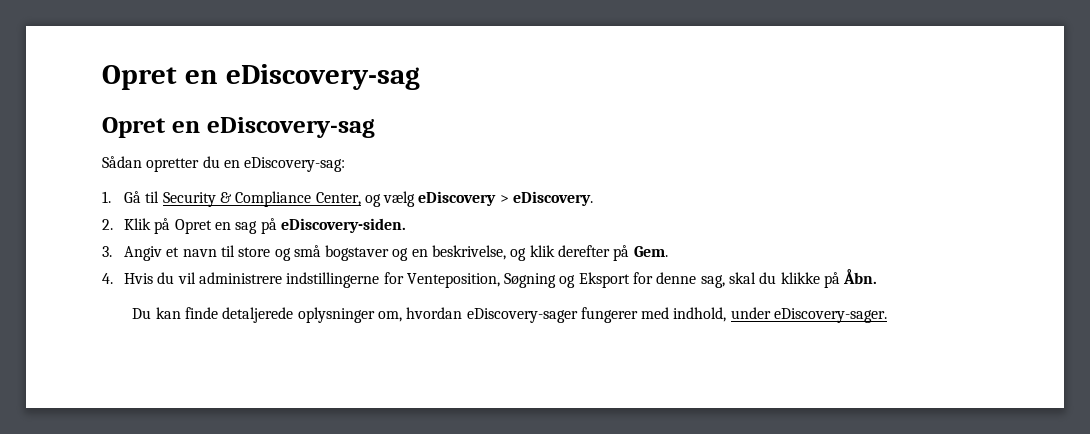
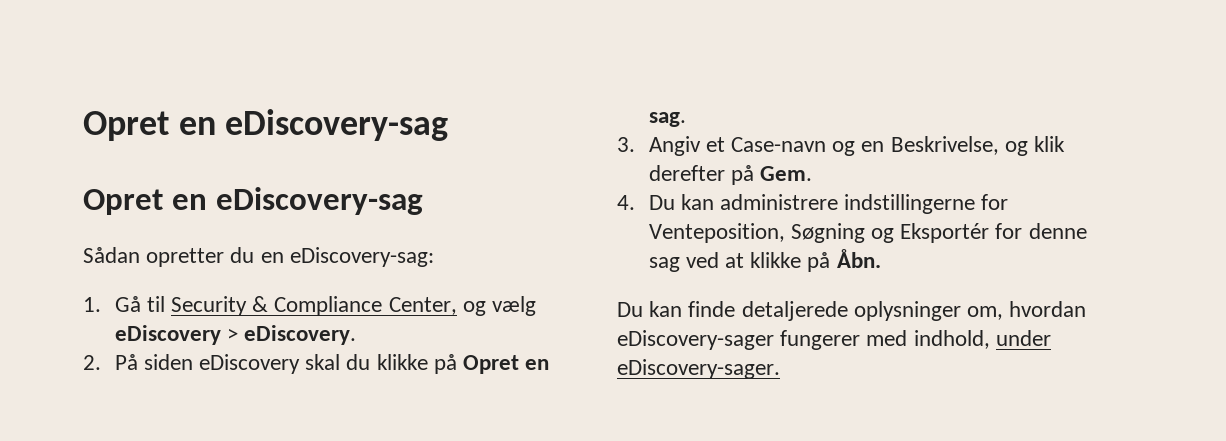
- 2. Klik på Opret en sag på eDiscovery-siden.
- 3. Angiv et navn til store og små bogstaver og en beskrivelse, og klik derefter på Gem.
+ 2. På siden eDiscovery skal du klikke på Opret en sag.
+ 3. Angiv et Case-navn og en Beskrivelse, og klik derefter på Gem.
- 4. Hvis du vil administrere indstillingerne for Venteposition, Søgning og Eksport for denne sag, skal du klikke på Åbn.
+ 4. Du kan administrere indstillingerne for Venteposition, Søgning og Eksportér for denne sag ved at klikke på Åbn.

